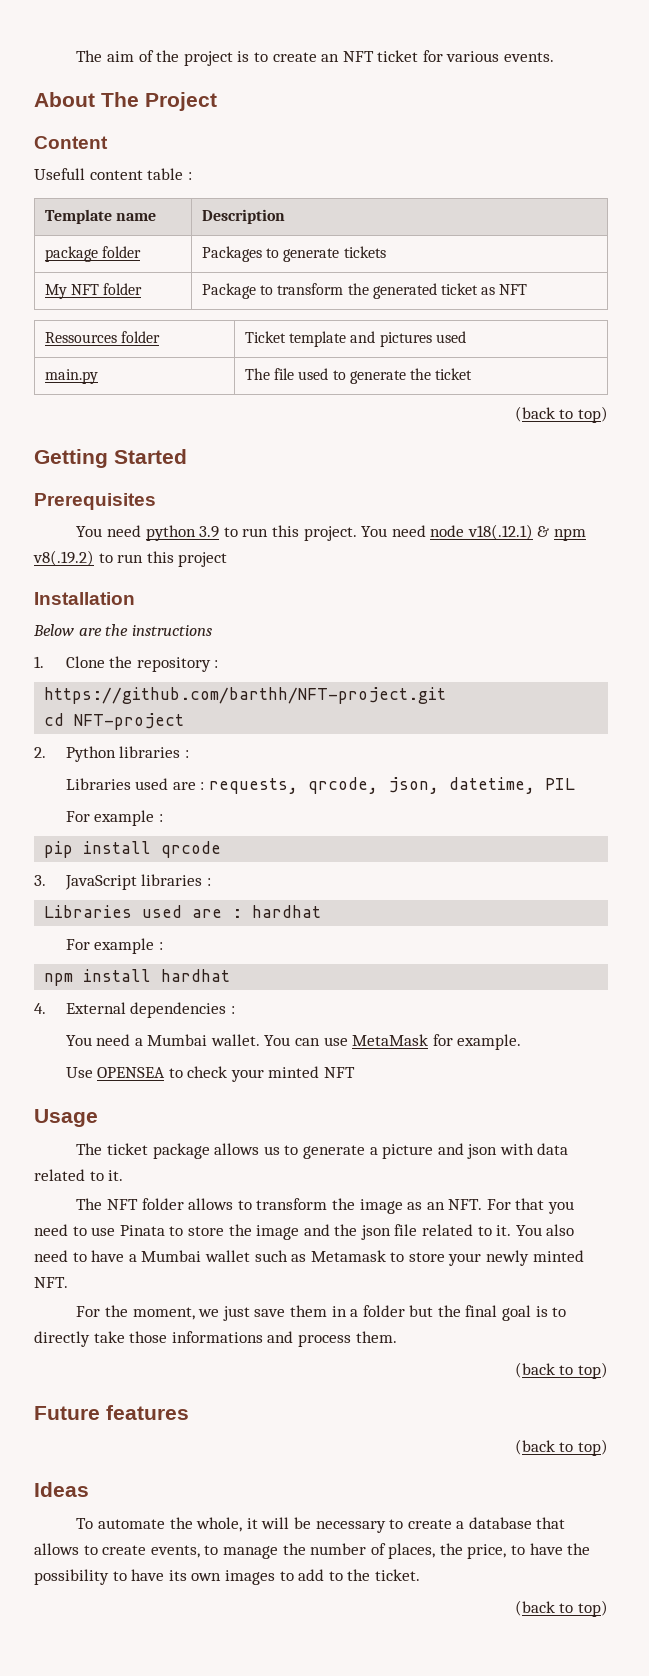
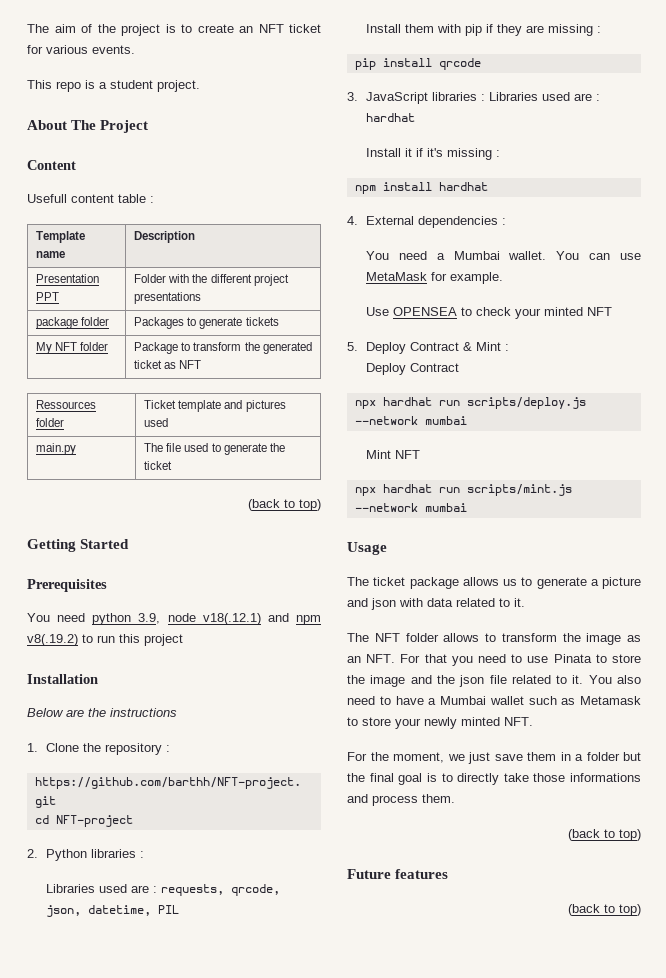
+ This repo is a student project.
+ Presentation PPT | Folder with the different project presentations
- You need python 3.9 to run this project. You need node v18(.12.1) & npm v8(.19.2) to run this project
+ You need python 3.9, node v18(.12.1) and npm v8(.19.2) to run this project
  Libraries used are : requests, qrcode, json, datetime, PIL
- For example :
+ Install them with pip if they are missing :
- 3. JavaScript libraries :
- Libraries used are : hardhat
- For example :
+ 3. JavaScript libraries : Libraries used are : hardhat
+ Install it if it's missing :
+ 5. Deploy Contract & Mint :
+ Deploy Contract
+ npx hardhat run scripts/deploy.js --network mumbai
+ Mint NFT
+ npx hardhat run scripts/mint.js --network mumbai
- Ideas
- To automate the whole, it will be necessary to create a database that allows to create events, to manage the number of places, the price, to have the possibility to have its own images to add to the ticket.
- (back to top)

